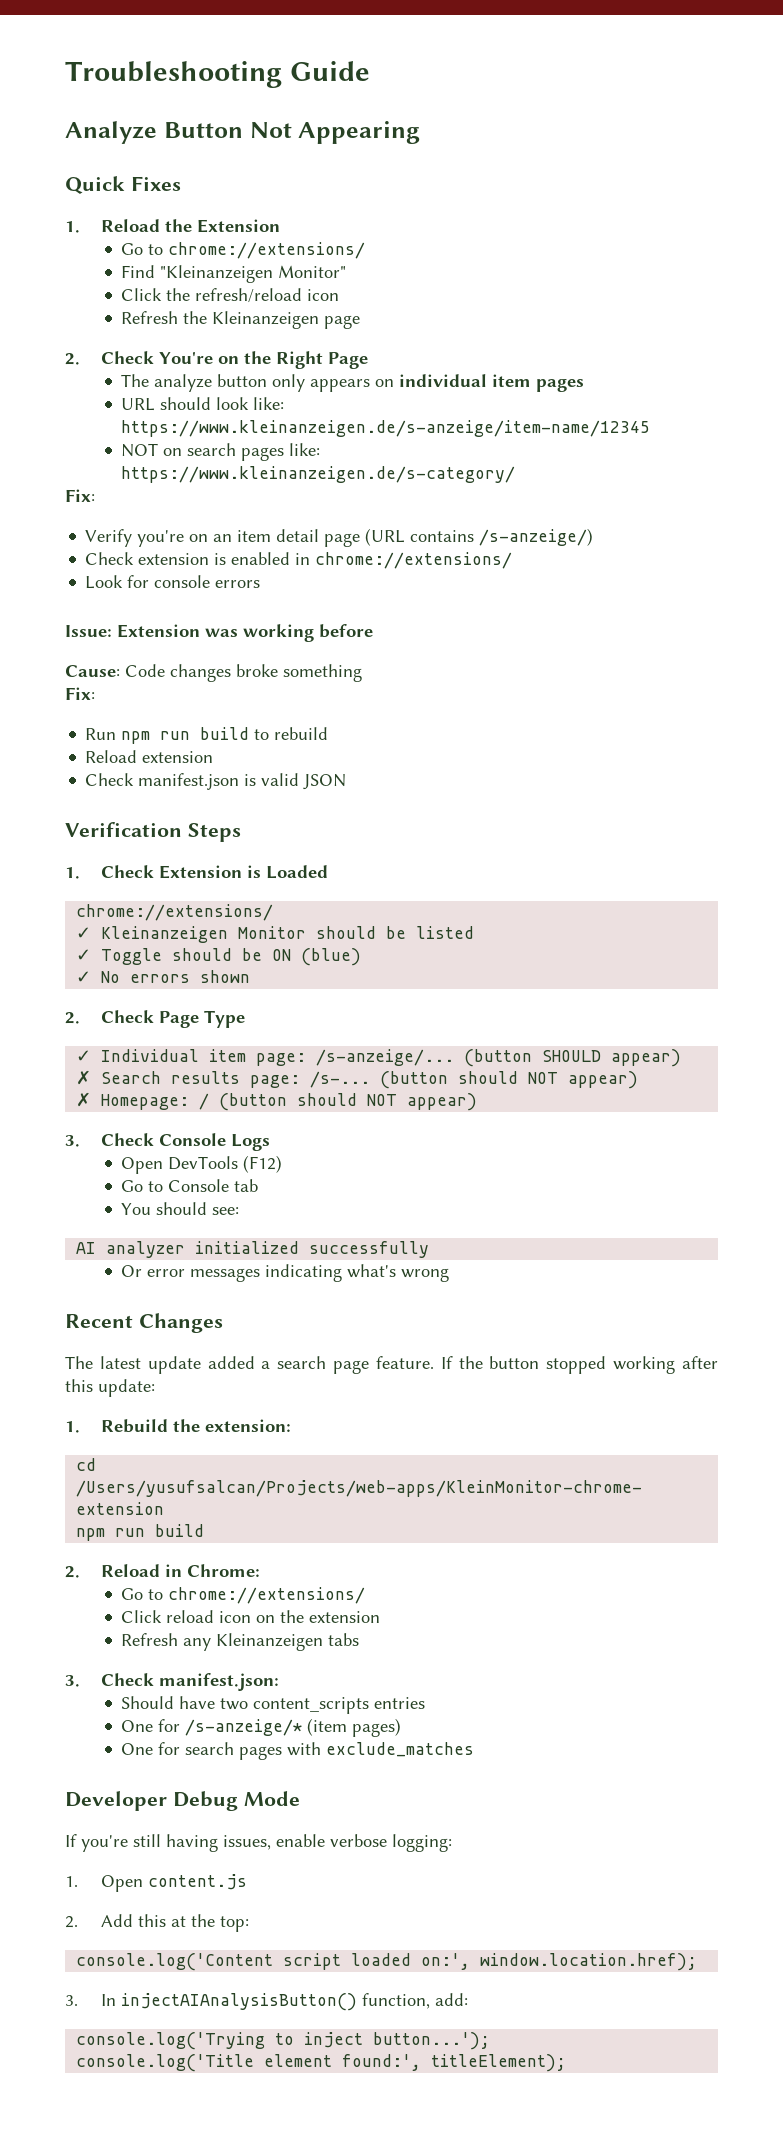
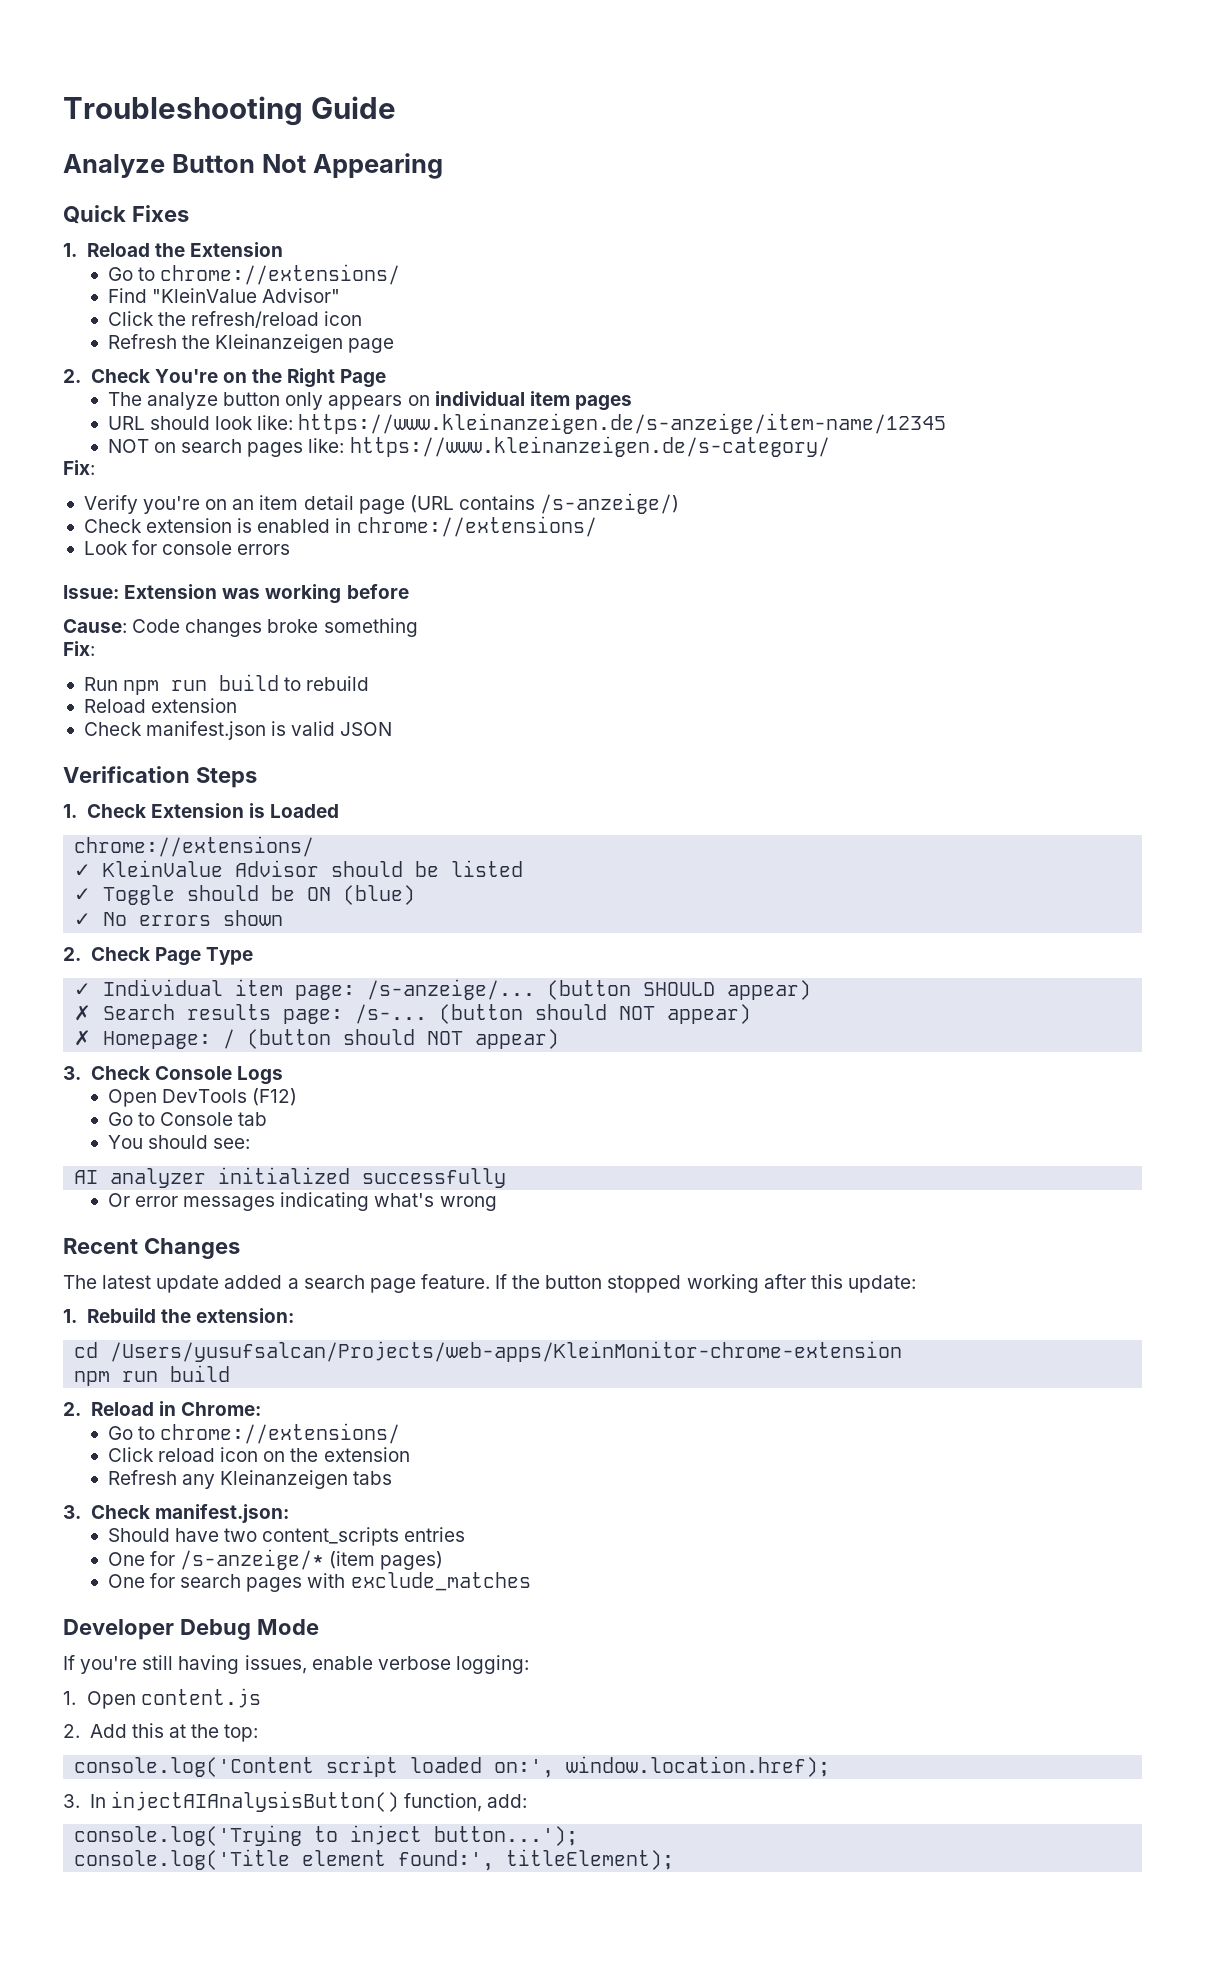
- Find "Kleinanzeigen Monitor"
+ Find "KleinValue Advisor"
- ✓ Kleinanzeigen Monitor should be listed
+ ✓ KleinValue Advisor should be listed

